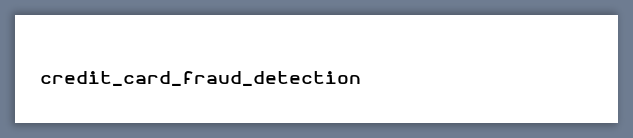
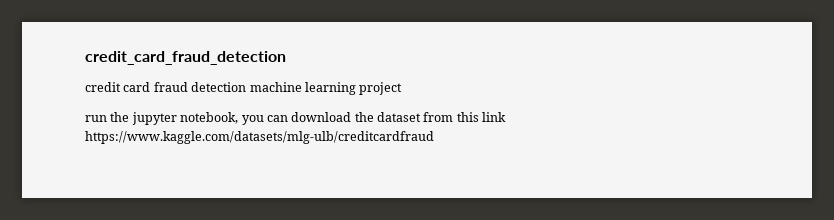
+ credit card fraud detection machine learning project
+ run the jupyter notebook, you can download the dataset from this link https://www.kaggle.com/datasets/mlg-ulb/creditcardfraud

